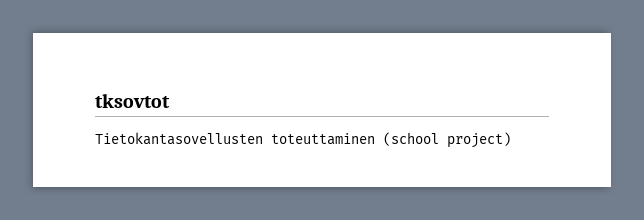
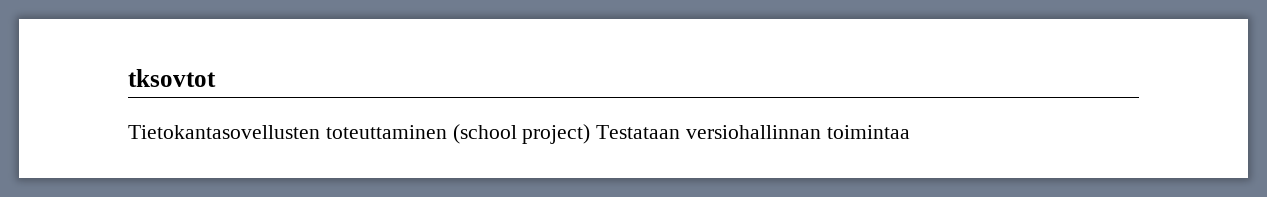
- Tietokantasovellusten toteuttaminen (school project)
+ Tietokantasovellusten toteuttaminen (school project) Testataan versiohallinnan toimintaa

